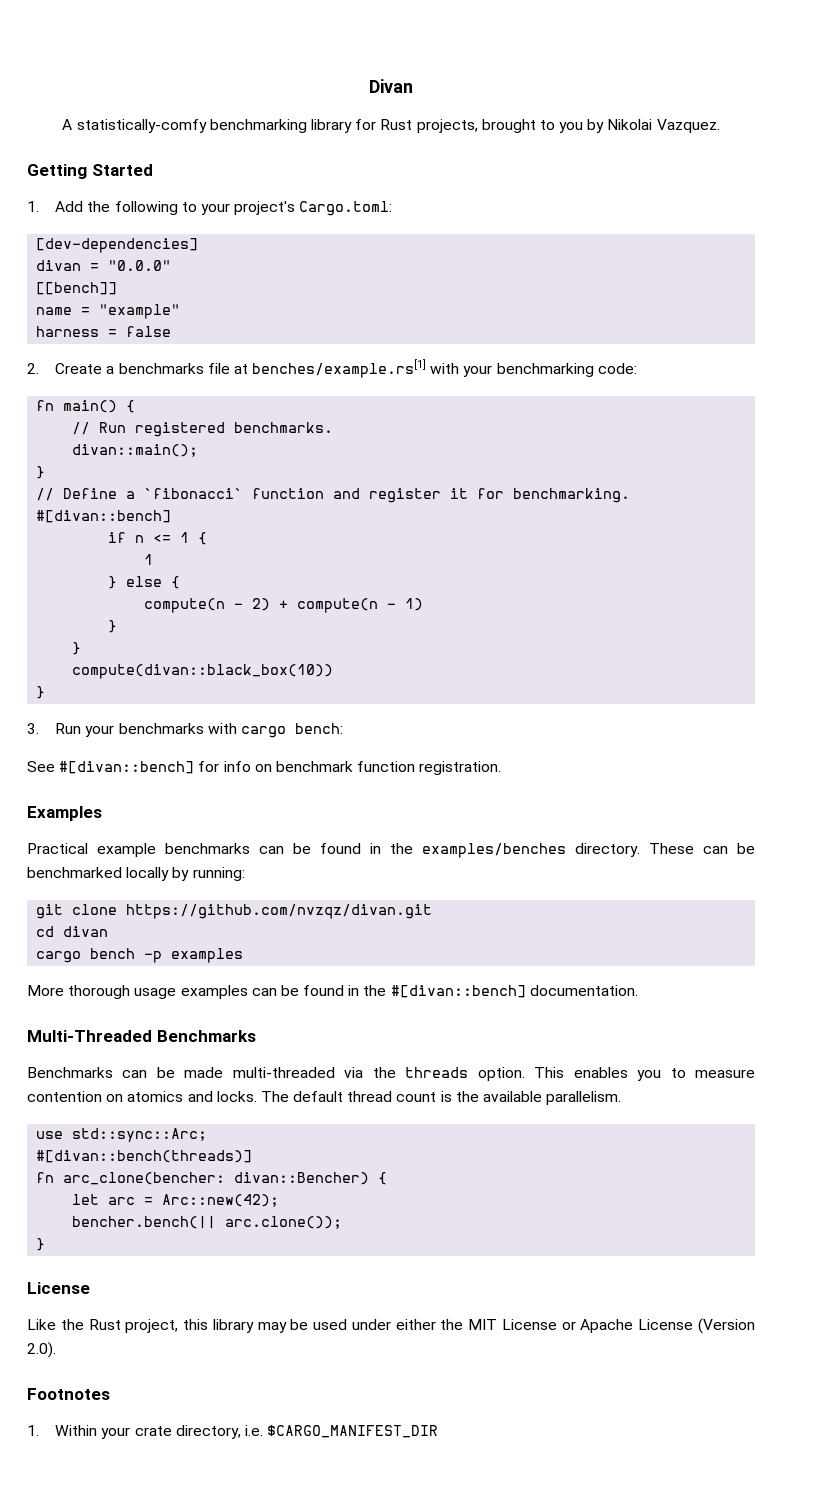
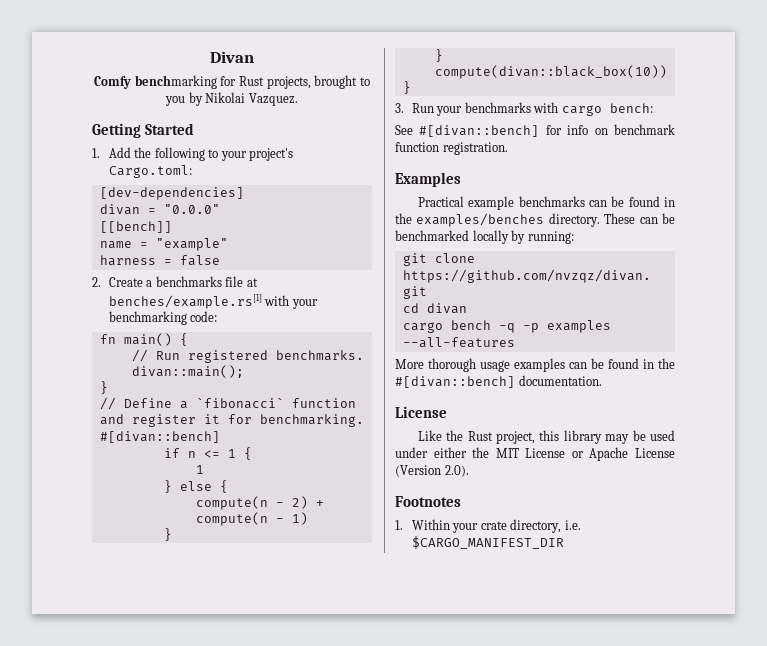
- A statistically-comfy benchmarking library for Rust projects, brought to you by Nikolai Vazquez.
+ Comfy benchmarking for Rust projects, brought to you by Nikolai Vazquez.
- cargo bench -p examples
+ cargo bench -q -p examples --all-features
- Multi-Threaded Benchmarks
- Benchmarks can be made multi-threaded via the threads option. This enables you to measure contention on atomics and locks. The default thread count is the available parallelism.
- use std::sync::Arc;
- #[divan::bench(threads)]
- fn arc_clone(bencher: divan::Bencher) {
- let arc = Arc::new(42);
- bencher.bench(|| arc.clone());
- }

